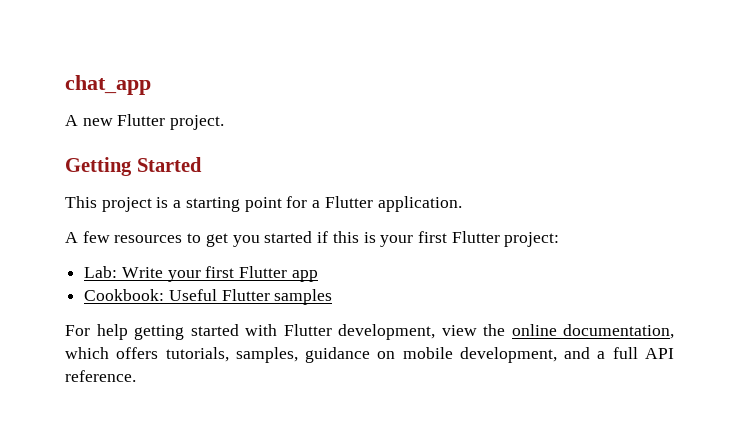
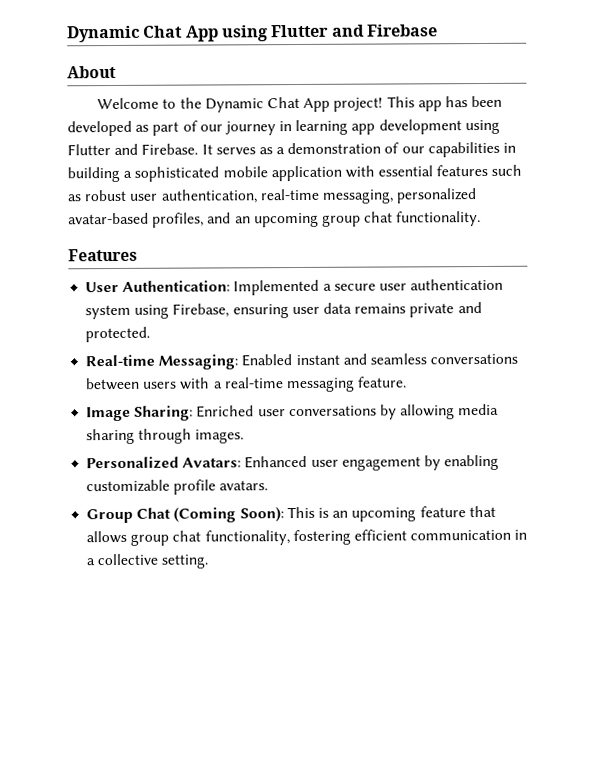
- chat_app
- A new Flutter project.
- Getting Started
- This project is a starting point for a Flutter application.
- A few resources to get you started if this is your first Flutter project:
- Lab: Write your first Flutter app
- Cookbook: Useful Flutter samples
- For help getting started with Flutter development, view the online documentation, which offers tutorials, samples, guidance on mobile development, and a full API reference.
+ Dynamic Chat App using Flutter and Firebase
+ About
+ Welcome to the Dynamic Chat App project! This app has been developed as part of our journey in learning app development using Flutter and Firebase. It serves as a demonstration of our capabilities in building a sophisticated mobile application with essential features such as robust user authentication, real-time messaging, personalized avatar-based profiles, and an upcoming group chat functionality.
+ Features
+ User Authentication: Implemented a secure user authentication system using Firebase, ensuring user data remains private and protected.
+ Real-time Messaging: Enabled instant and seamless conversations between users with a real-time messaging feature.
+ Image Sharing: Enriched user conversations by allowing media sharing through images.
+ Personalized Avatars: Enhanced user engagement by enabling customizable profile avatars.
+ Group Chat (Coming Soon): This is an upcoming feature that allows group chat functionality, fostering efficient communication in a collective setting.

